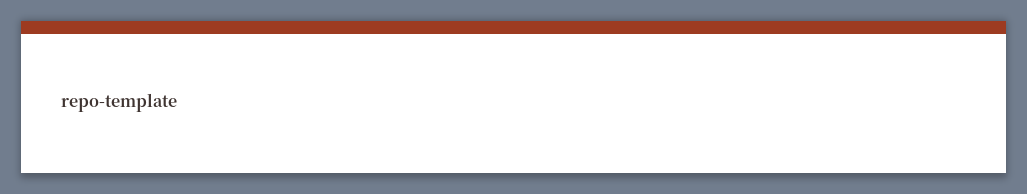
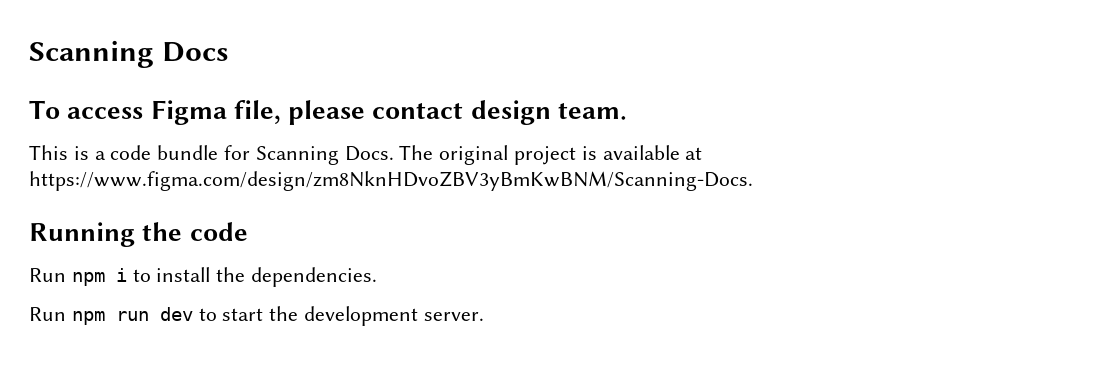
- repo-template
+ Scanning Docs
+ To access Figma file, please contact design team.
+ This is a code bundle for Scanning Docs. The original project is available at https://www.figma.com/design/zm8NknHDvoZBV3yBmKwBNM/Scanning-Docs.
+ Running the code
+ Run npm i to install the dependencies.
+ Run npm run dev to start the development server.

